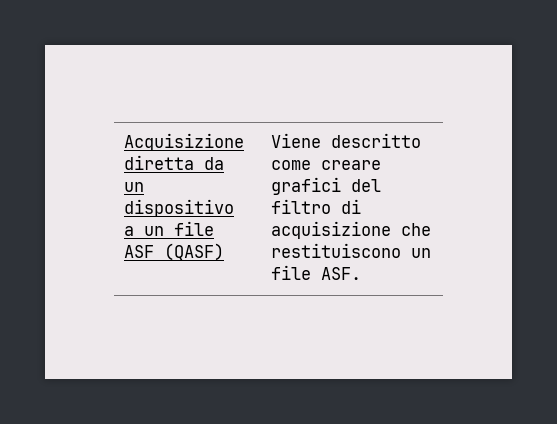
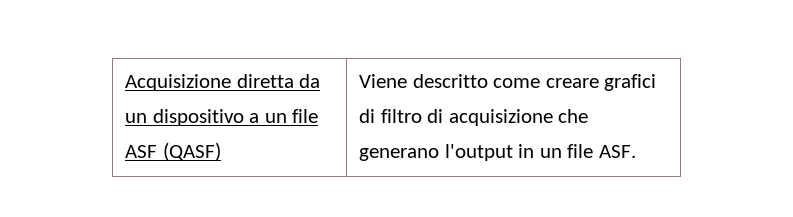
- Acquisizione diretta da un dispositivo a un file ASF (QASF) | Viene descritto come creare grafici del filtro di acquisizione che restituiscono un file ASF.
+ Acquisizione diretta da un dispositivo a un file ASF (QASF) | Viene descritto come creare grafici di filtro di acquisizione che generano l'output in un file ASF.

